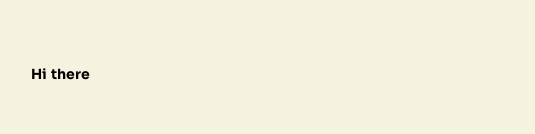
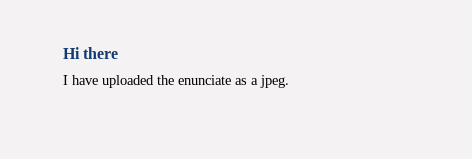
+ I have uploaded the enunciate as a jpeg.

